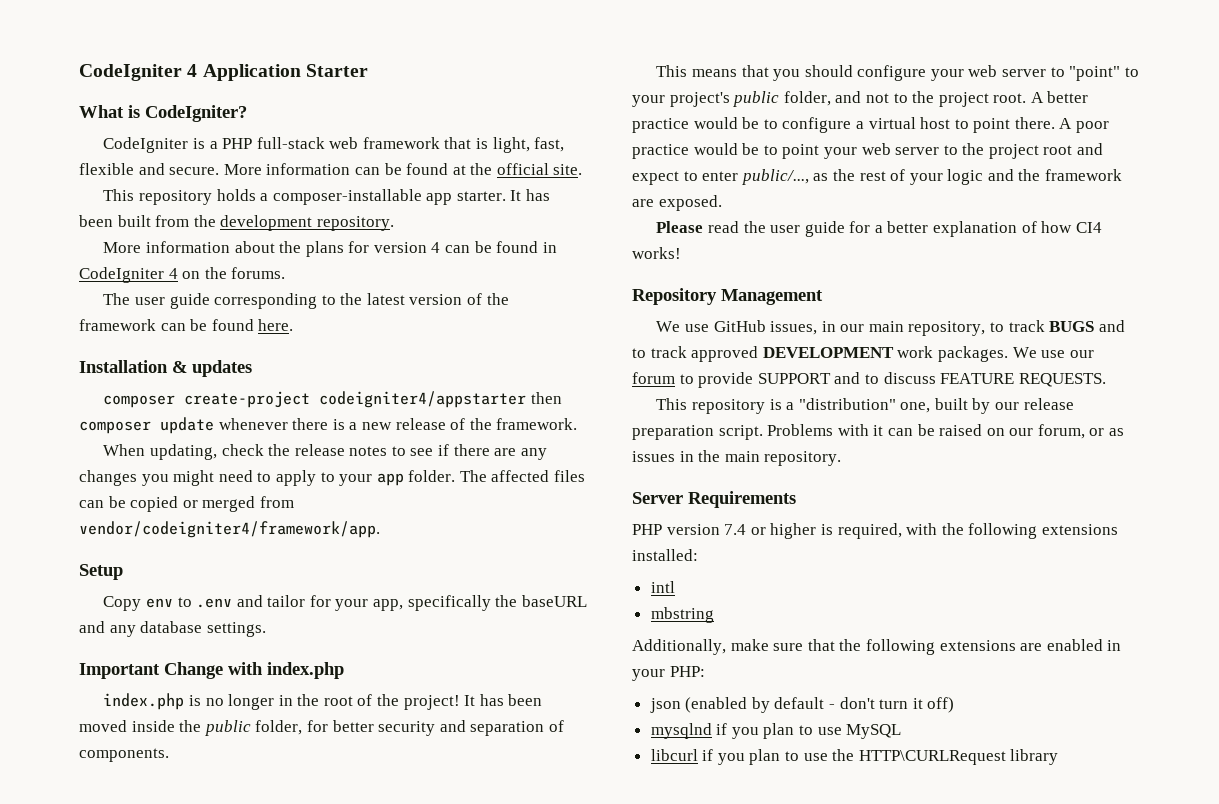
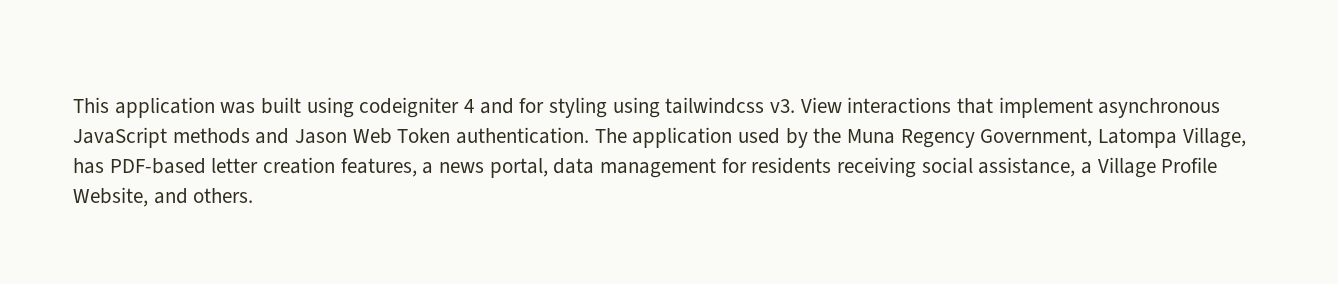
- CodeIgniter 4 Application Starter
- What is CodeIgniter?
- CodeIgniter is a PHP full-stack web framework that is light, fast, flexible and secure. More information can be found at the official site.
- This repository holds a composer-installable app starter. It has been built from the development repository.
- More information about the plans for version 4 can be found in CodeIgniter 4 on the forums.
- The user guide corresponding to the latest version of the framework can be found here.
- Installation & updates
- composer create-project codeigniter4/appstarter then composer update whenever there is a new release of the framework.
- When updating, check the release notes to see if there are any changes you might need to apply to your app folder. The affected files can be copied or merged from vendor/codeigniter4/framework/app.
- Setup
- Copy env to .env and tailor for your app, specifically the baseURL and any database settings.
- Important Change with index.php
- index.php is no longer in the root of the project! It has been moved inside the public folder, for better security and separation of components.
- This means that you should configure your web server to "point" to your project's public folder, and not to the project root. A better practice would be to configure a virtual host to point there. A poor practice would be to point your web server to the project root and expect to enter public/..., as the rest of your logic and the framework are exposed.
- Please read the user guide for a better explanation of how CI4 works!
- Repository Management
- We use GitHub issues, in our main repository, to track BUGS and to track approved DEVELOPMENT work packages. We use our forum to provide SUPPORT and to discuss FEATURE REQUESTS.
- This repository is a "distribution" one, built by our release preparation script. Problems with it can be raised on our forum, or as issues in the main repository.
- Server Requirements
- PHP version 7.4 or higher is required, with the following extensions installed:
- intl
- mbstring
- Additionally, make sure that the following extensions are enabled in your PHP:
- json (enabled by default - don't turn it off)
- mysqlnd if you plan to use MySQL
- libcurl if you plan to use the HTTP\CURLRequest library
+ This application was built using codeigniter 4 and for styling using tailwindcss v3. View interactions that implement asynchronous JavaScript methods and Jason Web Token authentication. The application used by the Muna Regency Government, Latompa Village, has PDF-based letter creation features, a news portal, data management for residents receiving social assistance, a Village Profile Website, and others.

